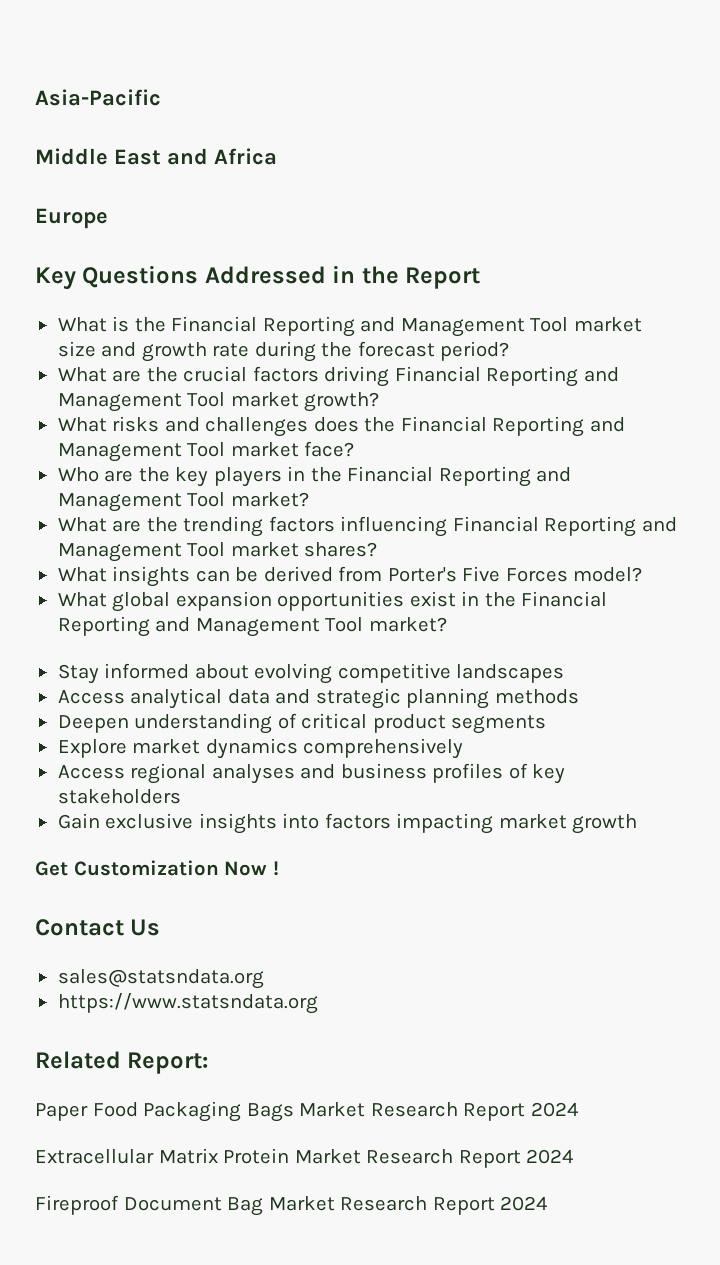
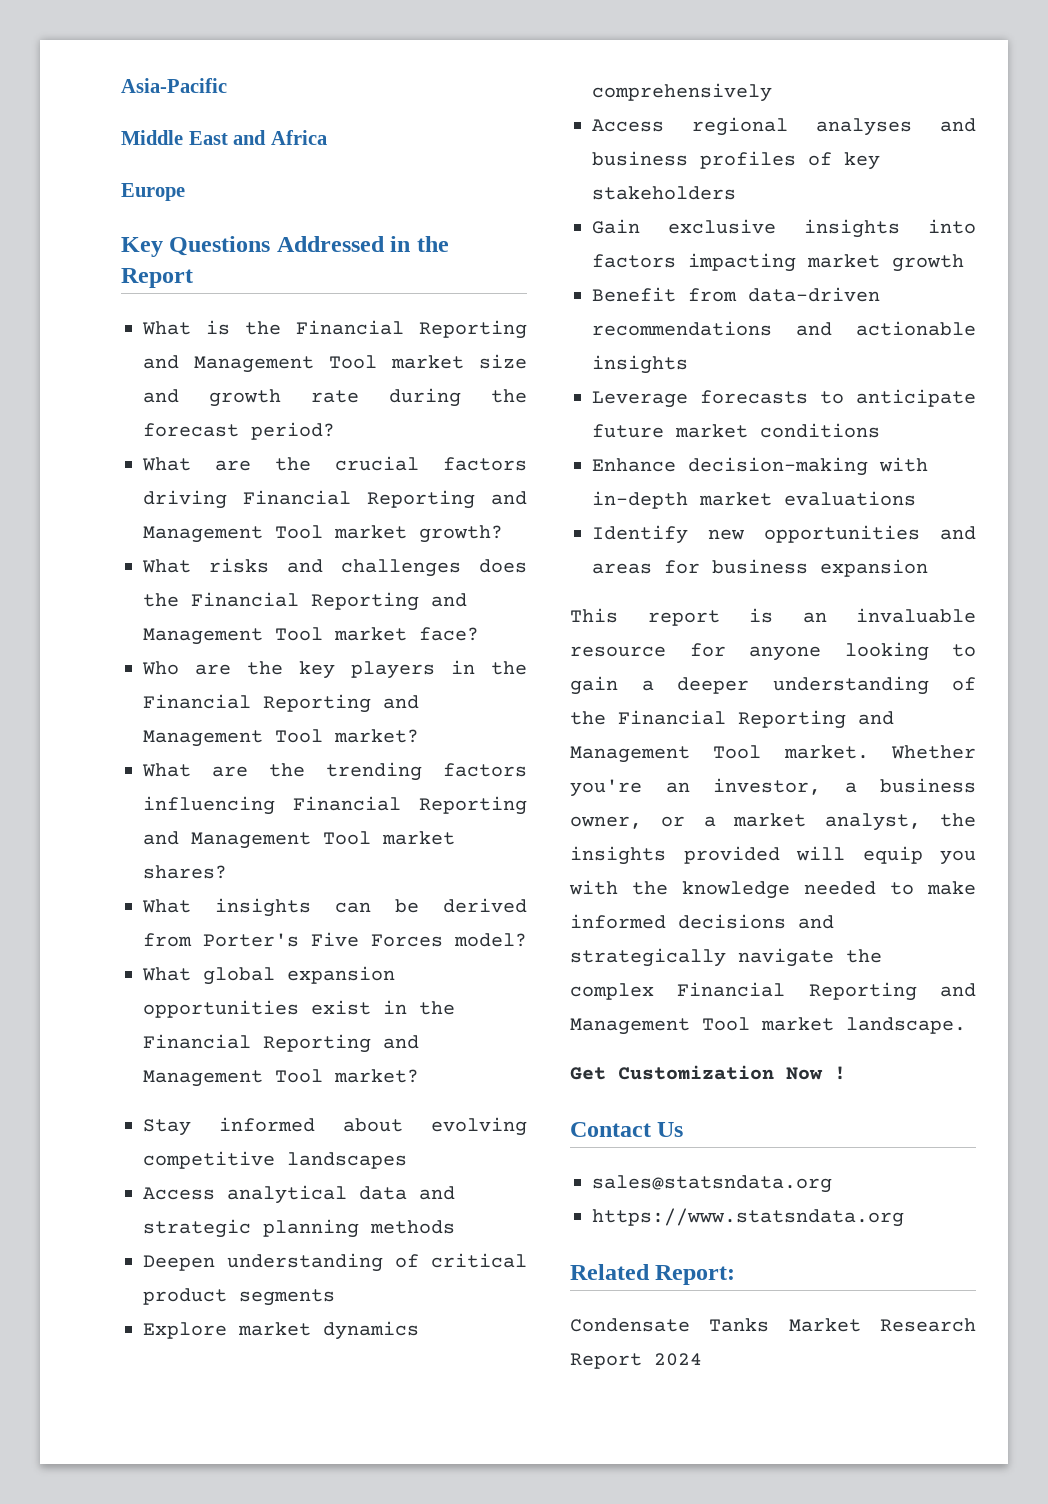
+ Benefit from data-driven recommendations and actionable insights
+ Leverage forecasts to anticipate future market conditions
+ Enhance decision-making with in-depth market evaluations
+ Identify new opportunities and areas for business expansion
+ This report is an invaluable resource for anyone looking to gain a deeper understanding of the Financial Reporting and Management Tool market. Whether you're an investor, a business owner, or a market analyst, the insights provided will equip you with the knowledge needed to make informed decisions and strategically navigate the complex Financial Reporting and Management Tool market landscape.
- Paper Food Packaging Bags Market Research Report 2024
- Extracellular Matrix Protein Market Research Report 2024
- Fireproof Document Bag Market Research Report 2024
+ Condensate Tanks Market Research Report 2024

